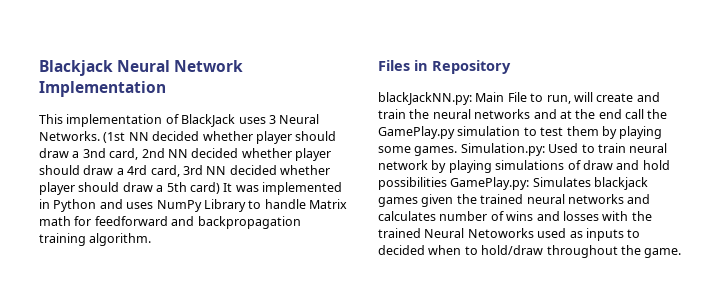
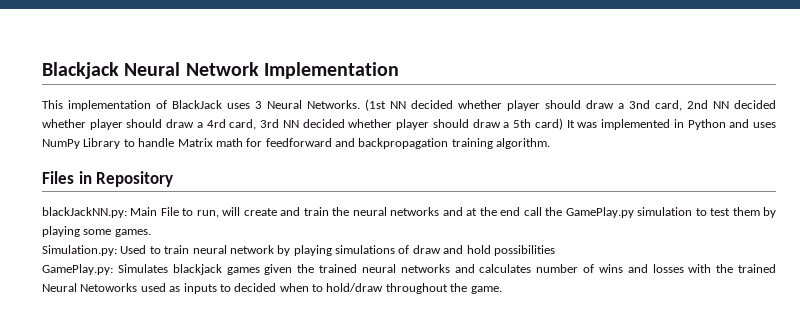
- Main File to run, will create and train the neural networks and at the end call the GamePlay.py simulation to test them by playing some games. Simulation.py:
+ Main File to run, will create and train the neural networks and at the end call the GamePlay.py simulation to test them by playing some games.
+ Simulation.py:
- Used to train neural network by playing simulations of draw and hold possibilities GamePlay.py:
+ Used to train neural network by playing simulations of draw and hold possibilities
+ GamePlay.py:

